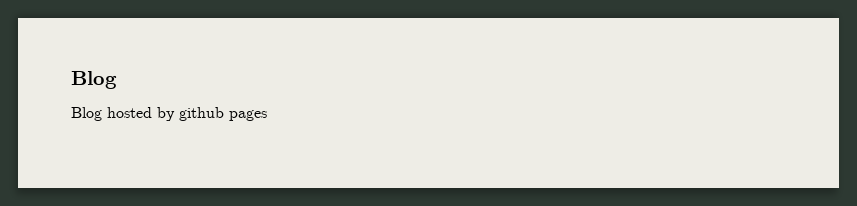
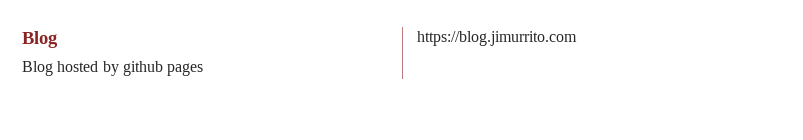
+ https://blog.jimurrito.com

